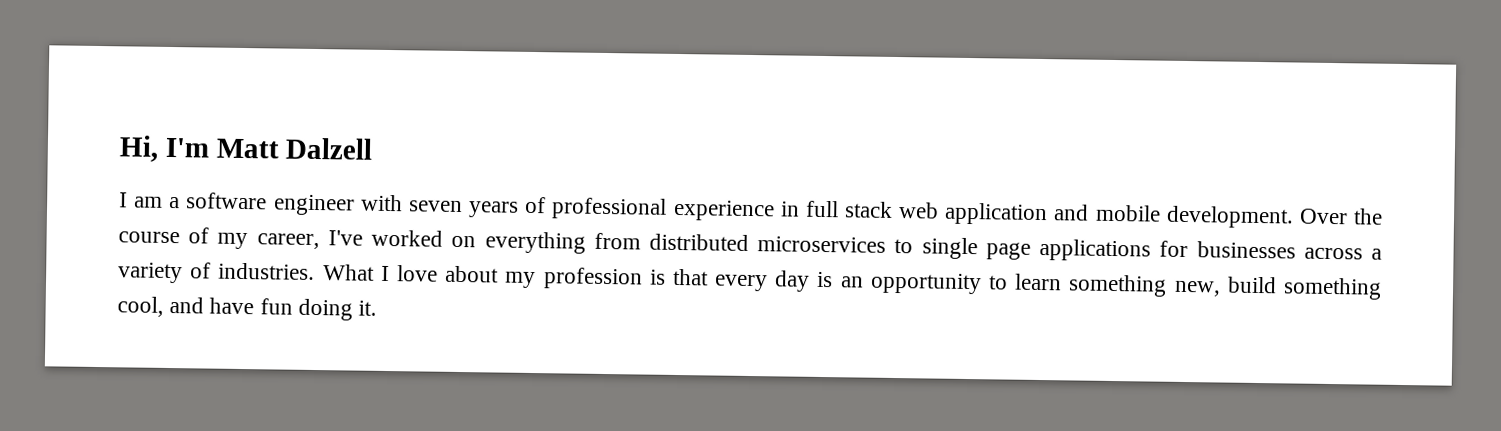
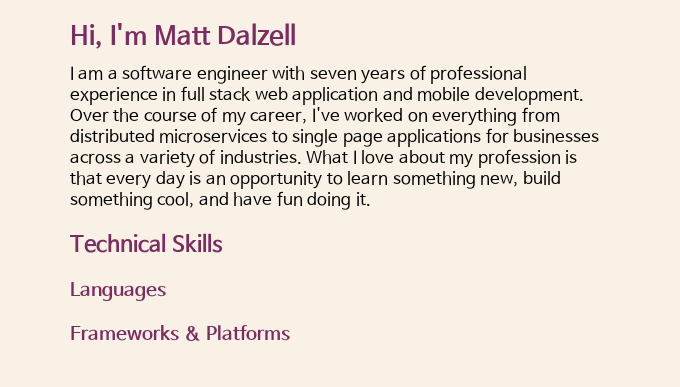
+ Technical Skills
+ Languages
+ Frameworks & Platforms

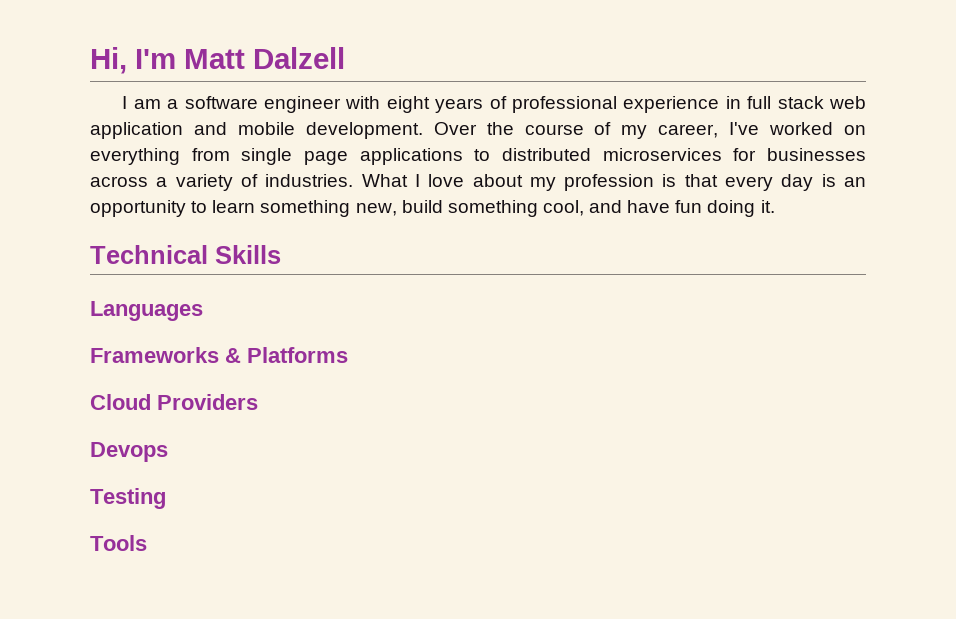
- I am a software engineer with seven years of professional experience in full stack web application and mobile development.
+ I am a software engineer with eight years of professional experience in full stack web application and mobile development.
- Over the course of my career, I've worked on everything from distributed microservices to single page applications for businesses across a variety of industries.
+ Over the course of my career, I've worked on everything from single page applications to distributed microservices for businesses across a variety of industries.
+ Cloud Providers
+ Devops
+ Testing
+ Tools

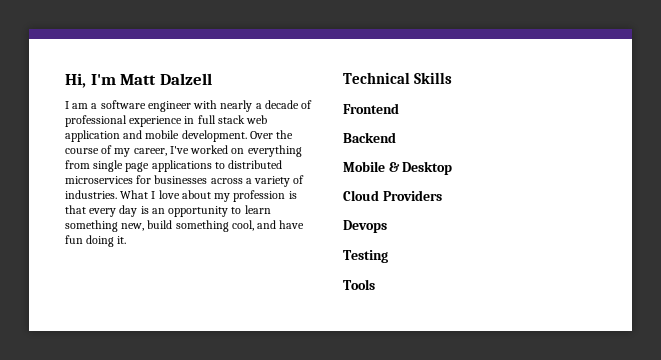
- I am a software engineer with eight years of professional experience in full stack web application and mobile development.
+ I am a software engineer with nearly a decade of professional experience in full stack web application and mobile development.
- Languages
- Frameworks & Platforms
+ Frontend
+ Backend
+ Mobile & Desktop

